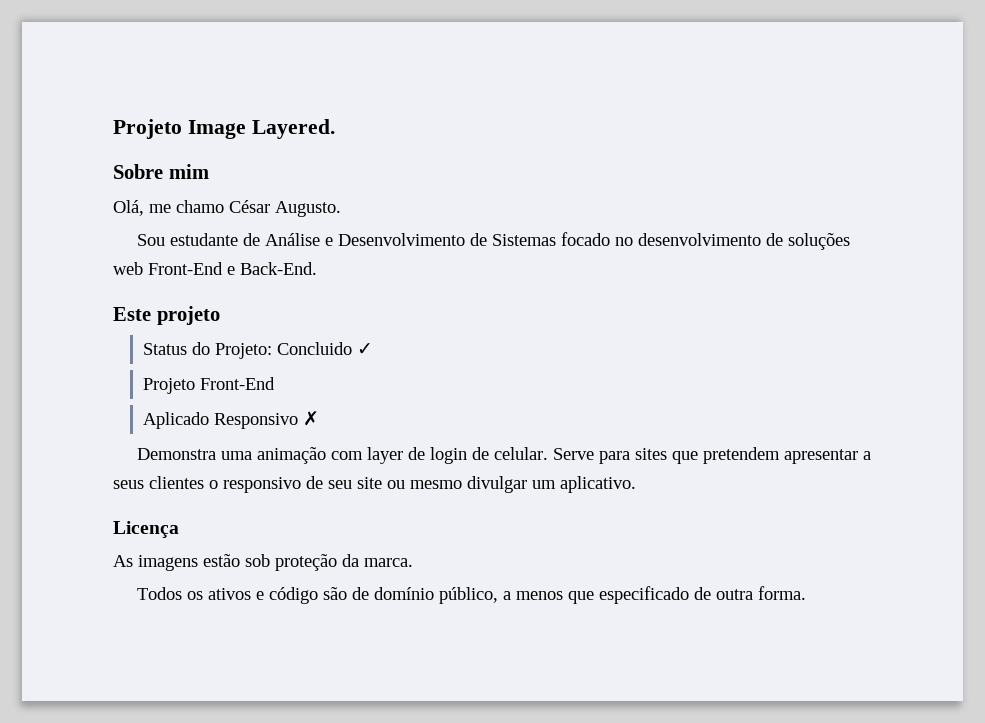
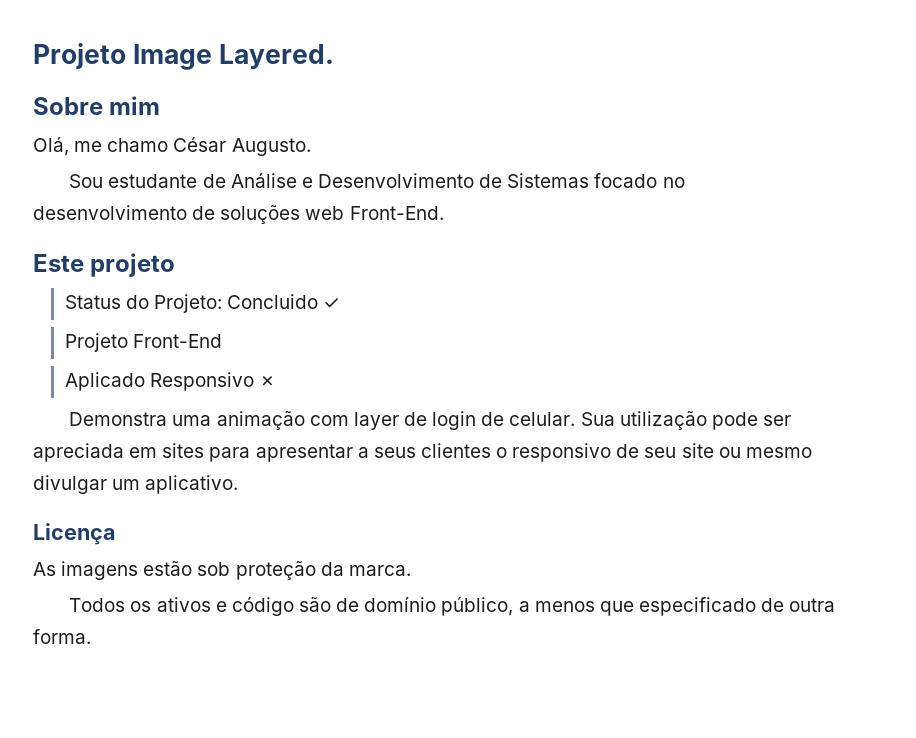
- Sou estudante de Análise e Desenvolvimento de Sistemas focado no desenvolvimento de soluções web Front-End e Back-End.
+ Sou estudante de Análise e Desenvolvimento de Sistemas focado no desenvolvimento de soluções web Front-End.
- Serve para sites que pretendem apresentar a seus clientes o responsivo de seu site ou mesmo divulgar um aplicativo.
+ Sua utilização pode ser apreciada em sites para apresentar a seus clientes o responsivo de seu site ou mesmo divulgar um aplicativo.

